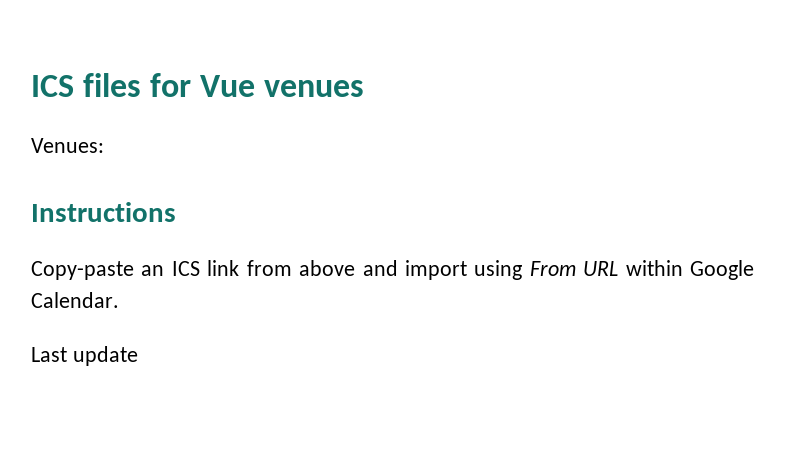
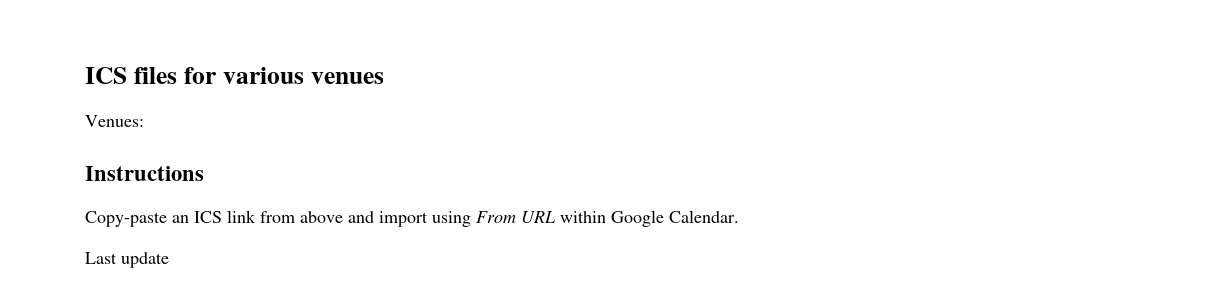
- ICS files for Vue venues
+ ICS files for various venues

